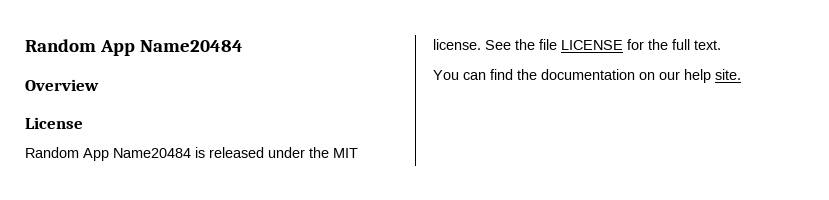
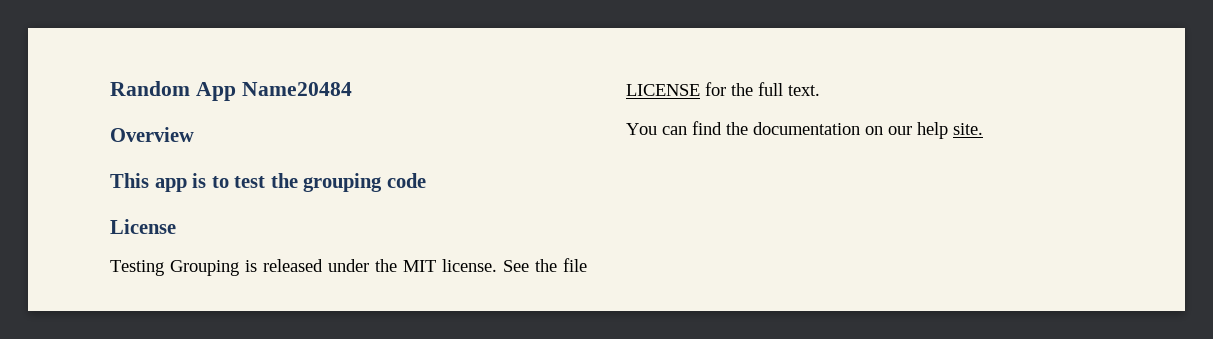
+ This app is to test the grouping code
  License
- Random App Name20484 is released under the MIT license.
+ Testing Grouping is released under the MIT license.

